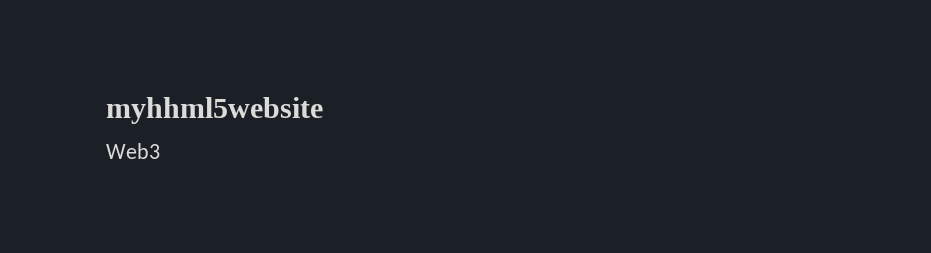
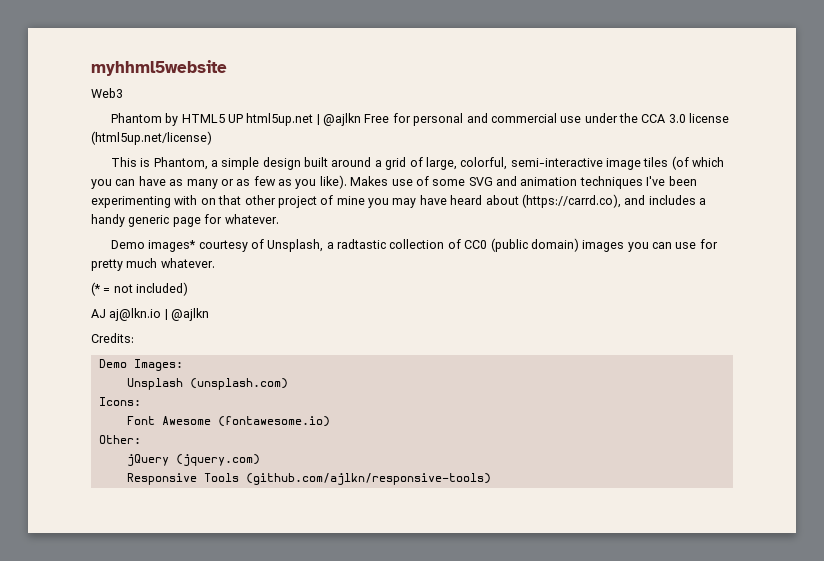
+ Phantom by HTML5 UP html5up.net | @ajlkn Free for personal and commercial use under the CCA 3.0 license (html5up.net/license)
+ This is Phantom, a simple design built around a grid of large, colorful, semi-interactive image tiles (of which you can have as many or as few as you like). Makes use of some SVG and animation techniques I've been experimenting with on that other project of mine you may have heard about (https://carrd.co), and includes a handy generic page for whatever.
+ Demo images* courtesy of Unsplash, a radtastic collection of CC0 (public domain) images you can use for pretty much whatever.
+ (* = not included)
+ AJ aj@lkn.io | @ajlkn
+ Credits:
+ Demo Images:
+ Unsplash (unsplash.com)
+ Icons:
+ Font Awesome (fontawesome.io)
+ Other:
+ jQuery (jquery.com)
+ Responsive Tools (github.com/ajlkn/responsive-tools)

